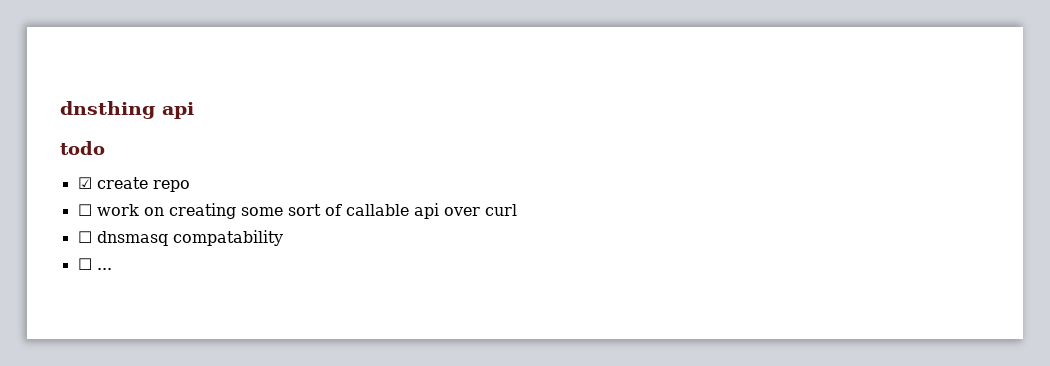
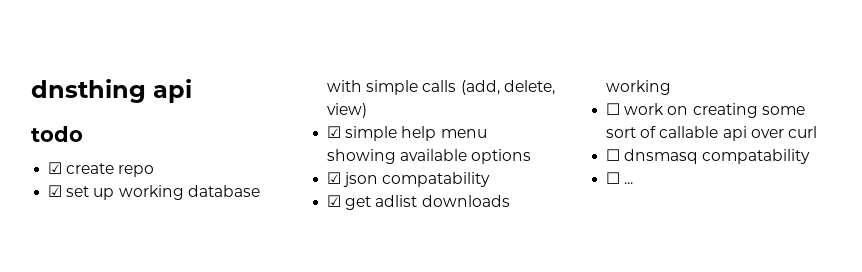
+ ☑ set up working database with simple calls (add, delete, view)
+ ☑ simple help menu showing available options
+ ☑ json compatability
+ ☑ get adlist downloads working

